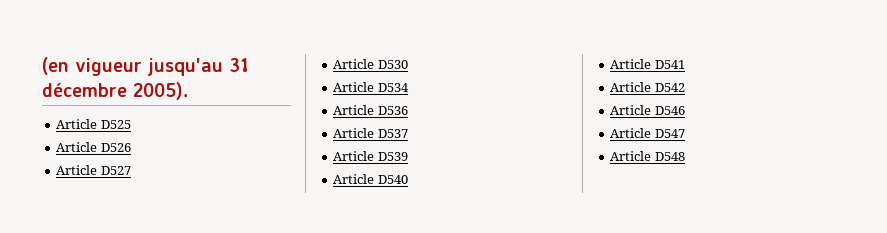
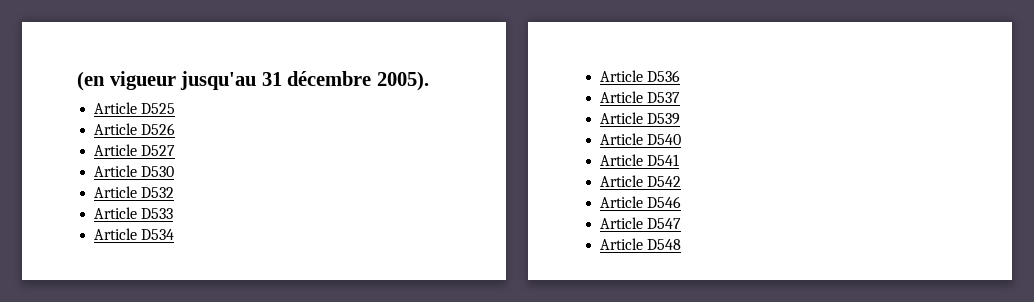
+ Article D532
+ Article D533

